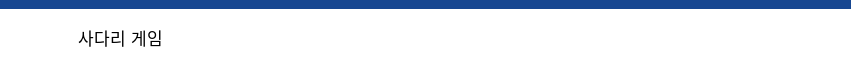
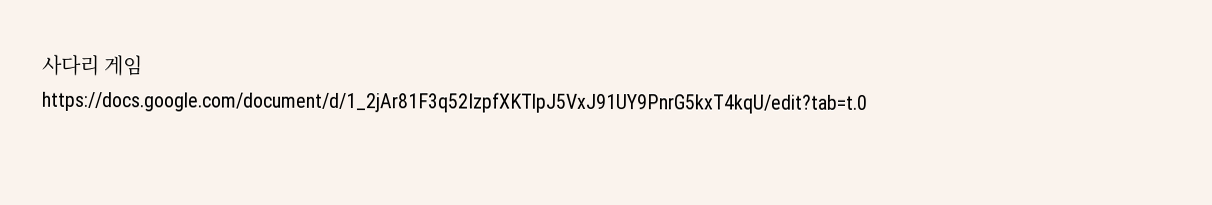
+ https://docs.google.com/document/d/1_2jAr81F3q52IzpfXKTlpJ5VxJ91UY9PnrG5kxT4kqU/edit?tab=t.0

